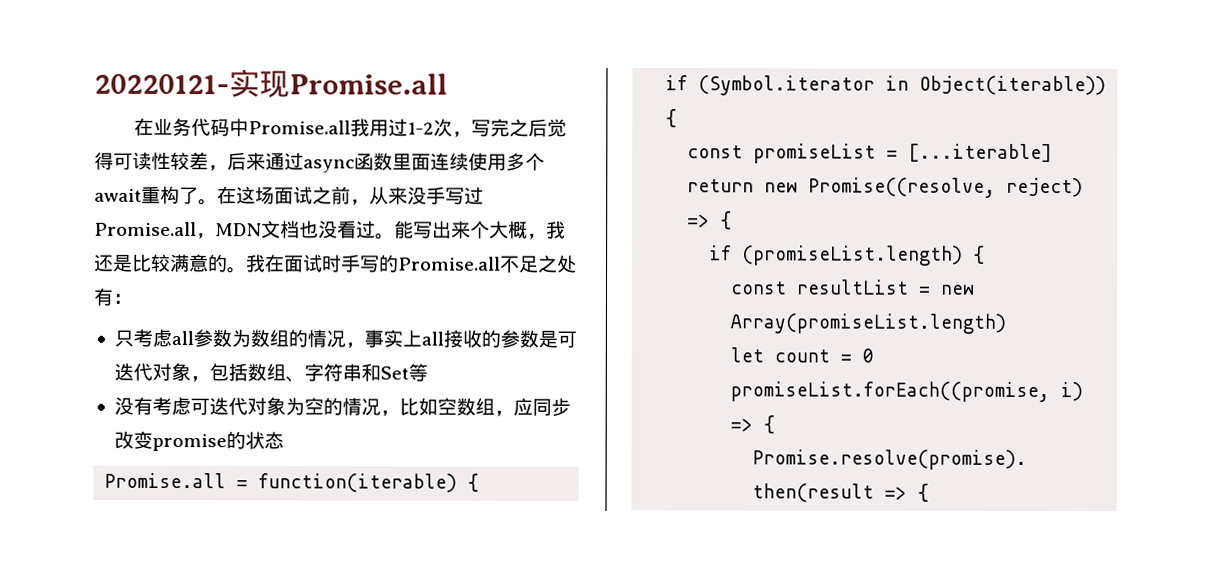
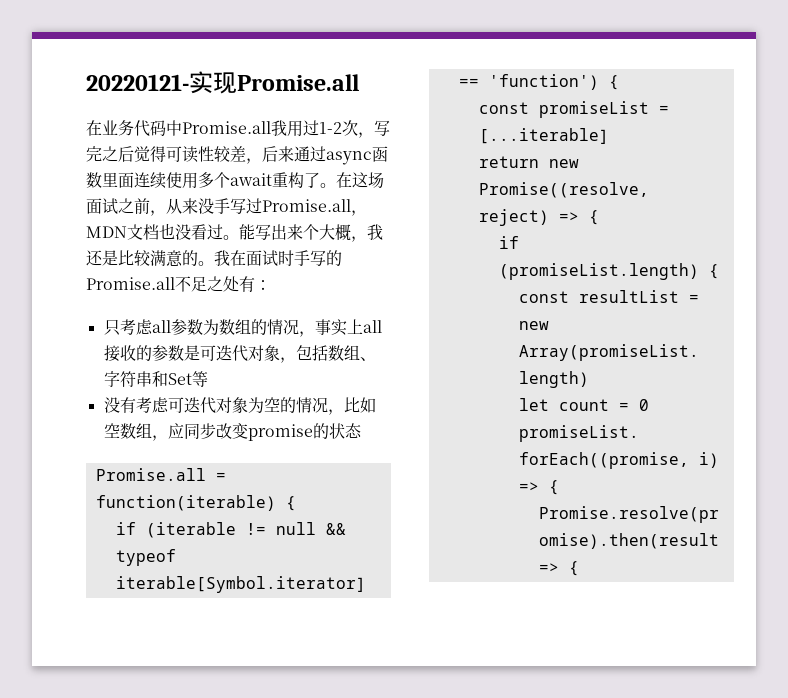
- if (Symbol.iterator in Object(iterable)) {
+ if (iterable != null && typeof iterable[Symbol.iterator] == 'function') {

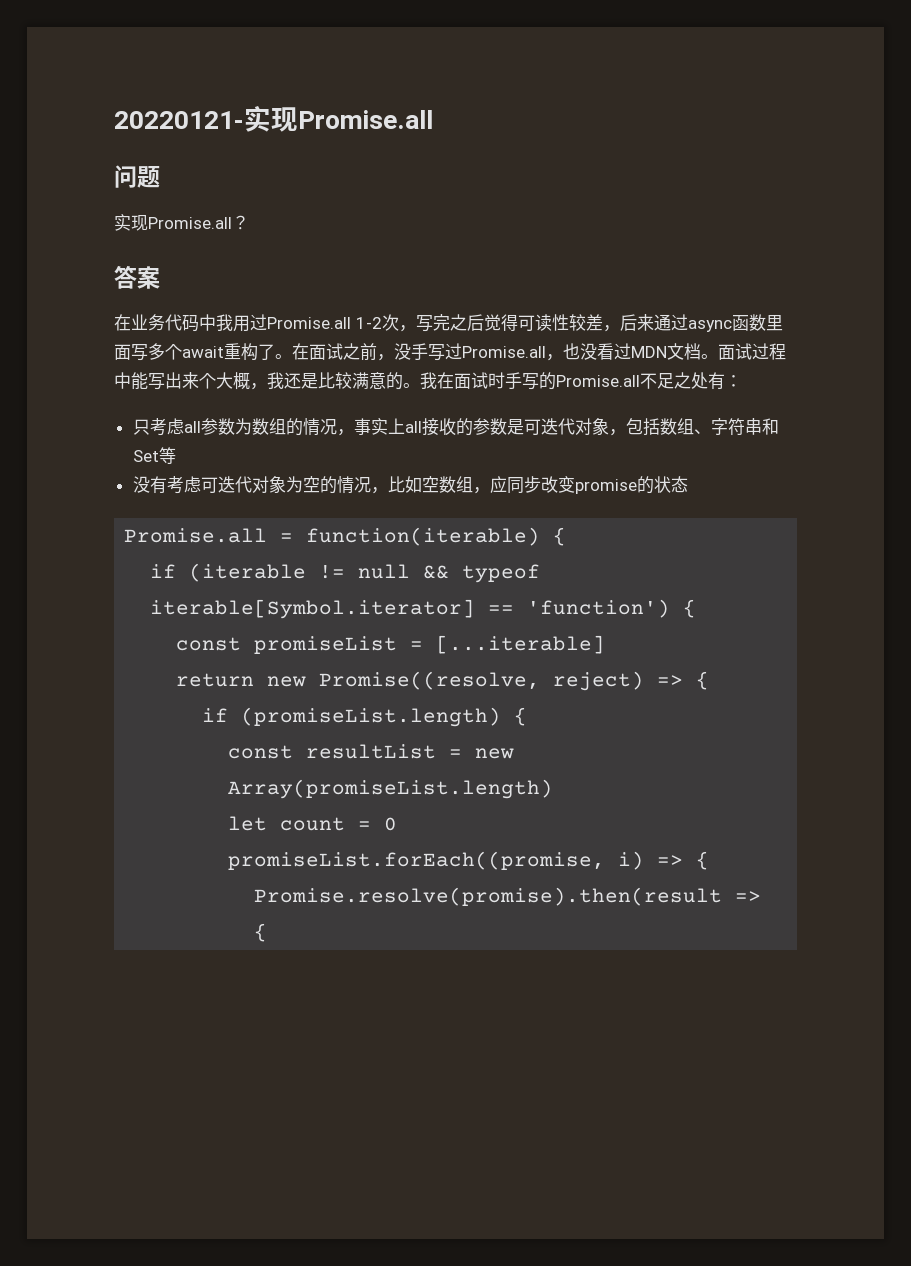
+ 问题
+ 实现Promise.all？
+ 答案
- 在业务代码中Promise.all我用过1-2次，写完之后觉得可读性较差，后来通过async函数里面连续使用多个await重构了。
+ 在业务代码中我用过Promise.all 1-2次，写完之后觉得可读性较差，后来通过async函数里面写多个await重构了。
- 在这场面试之前，从来没手写过Promise.all，MDN文档也没看过。能写出来个大概，我还是比较满意的。
+ 在面试之前，没手写过Promise.all，也没看过MDN文档。面试过程中能写出来个大概，我还是比较满意的。

